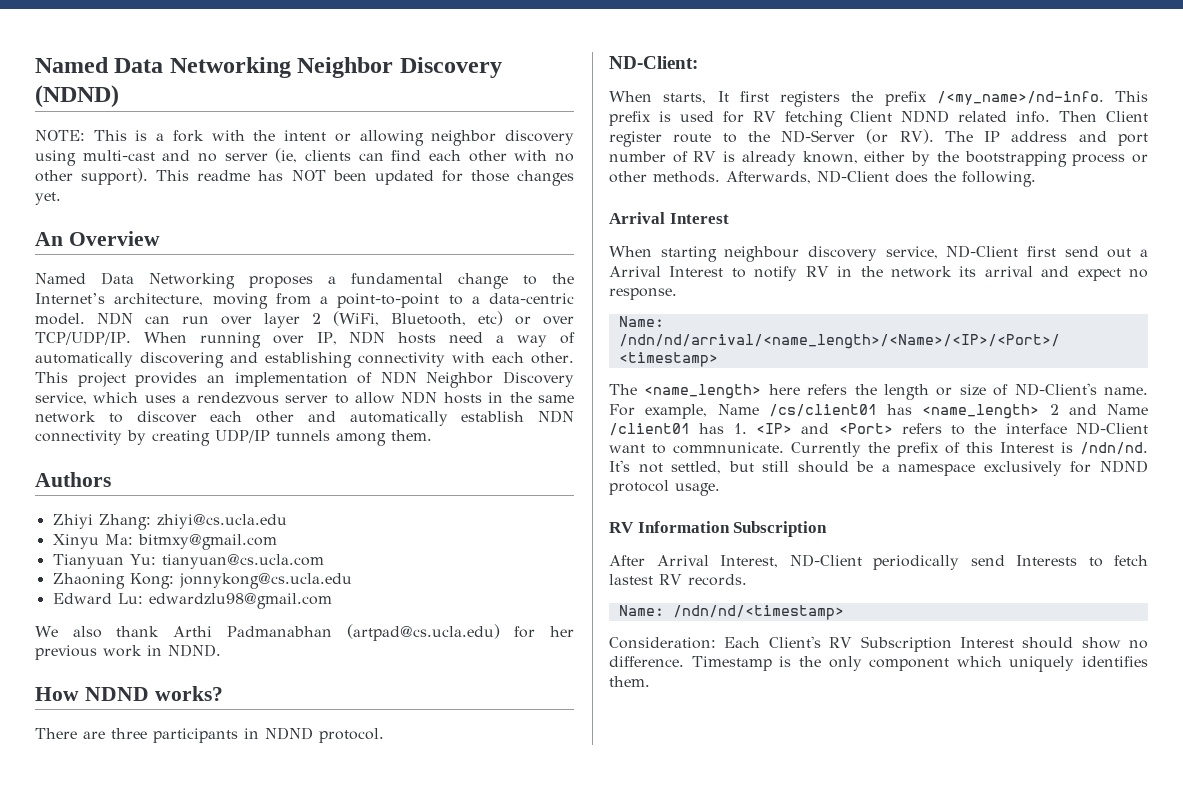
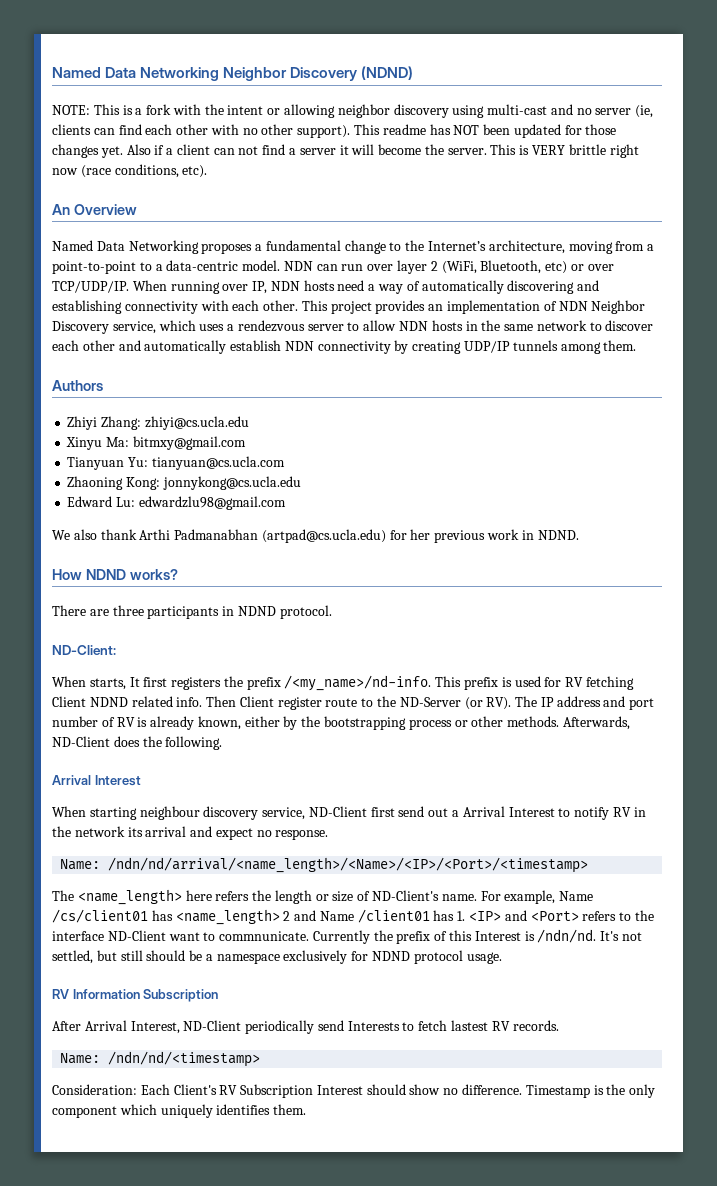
+ Also if a client can not find a server it will become the server. This is VERY brittle right now (race conditions, etc).

